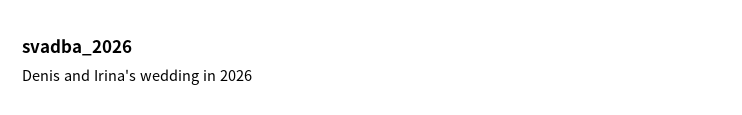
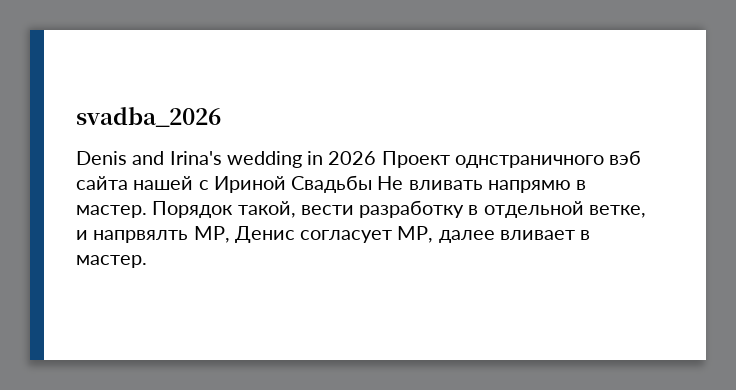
- Denis and Irina's wedding in 2026
+ Denis and Irina's wedding in 2026 Проект однстраничного вэб сайта нашей с Ириной Свадьбы Не вливать напрямю в мастер. Порядок такой, вести разработку в отдельной ветке, и напрвялть МР, Денис согласует МР, далее вливает в мастер.

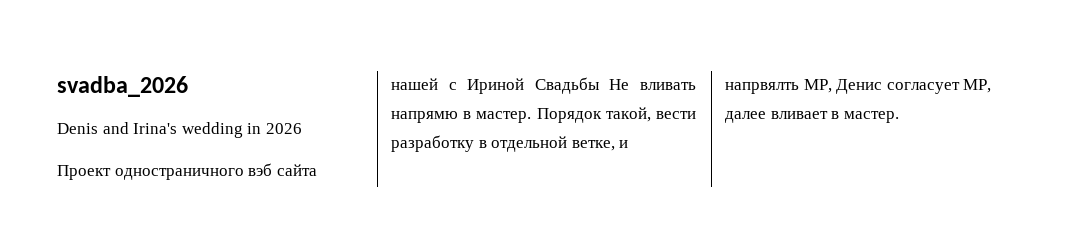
- Denis and Irina's wedding in 2026 Проект однстраничного вэб сайта нашей с Ириной Свадьбы Не вливать напрямю в мастер.
+ Denis and Irina's wedding in 2026
+ Проект одностраничного вэб сайта нашей с Ириной Свадьбы Не вливать напрямю в мастер.

